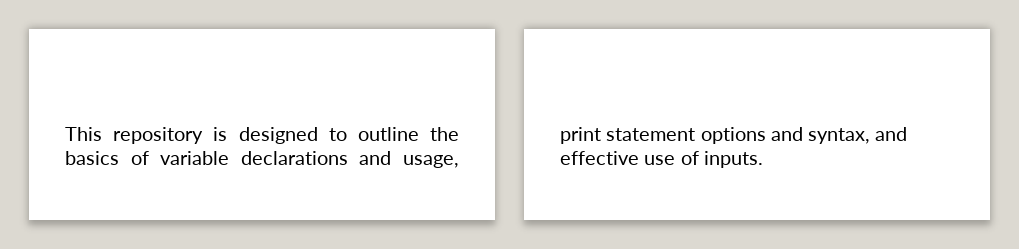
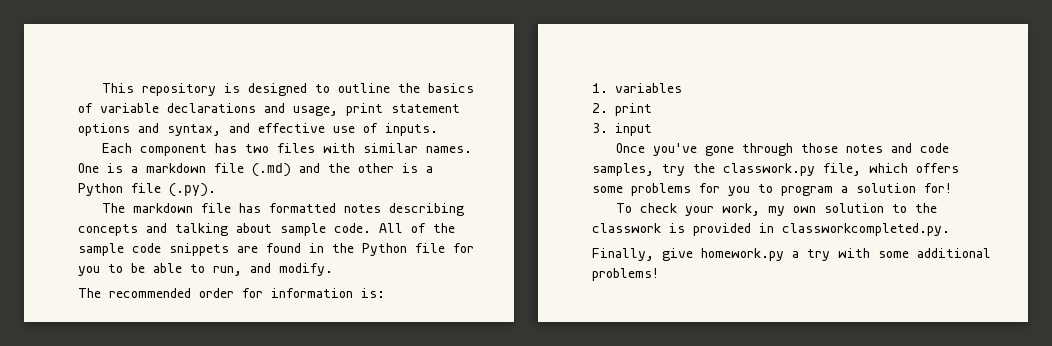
+ Each component has two files with similar names. One is a markdown file (.md) and the other is a Python file (.py).
+ The markdown file has formatted notes describing concepts and talking about sample code. All of the sample code snippets are found in the Python file for you to be able to run, and modify.
+ The recommended order for information is:
+ 1. variables
+ 2. print
+ 3. input
+ Once you've gone through those notes and code samples, try the classwork.py file, which offers some problems for you to program a solution for!
+ To check your work, my own solution to the classwork is provided in classworkcompleted.py.
+ Finally, give homework.py a try with some additional problems!

